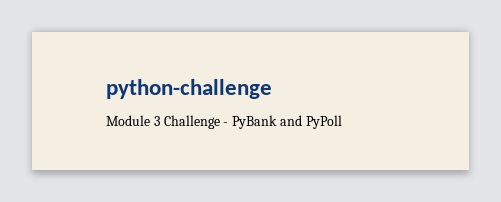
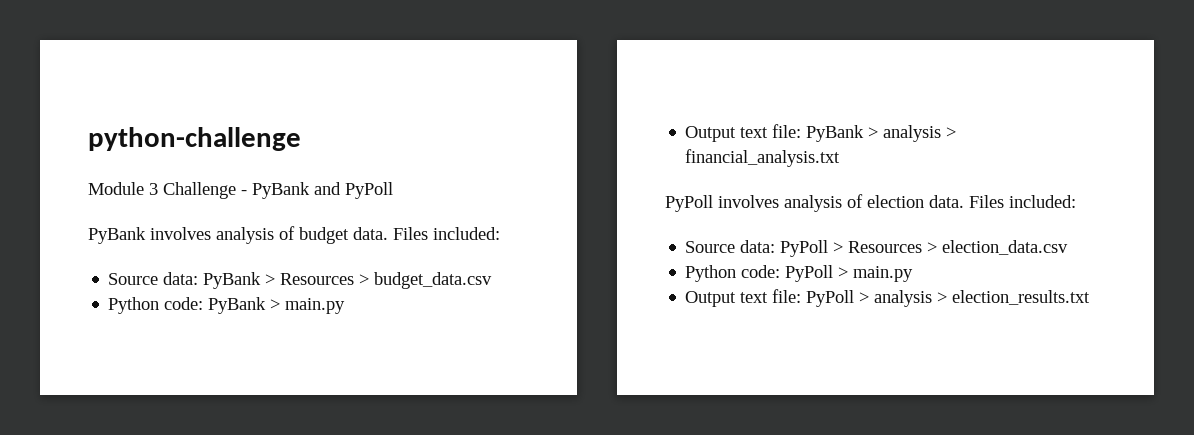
+ PyBank involves analysis of budget data. Files included:
+ Source data: PyBank > Resources > budget_data.csv
+ Python code: PyBank > main.py
+ Output text file: PyBank > analysis > financial_analysis.txt
+ PyPoll involves analysis of election data. Files included:
+ Source data: PyPoll > Resources > election_data.csv
+ Python code: PyPoll > main.py
+ Output text file: PyPoll > analysis > election_results.txt

